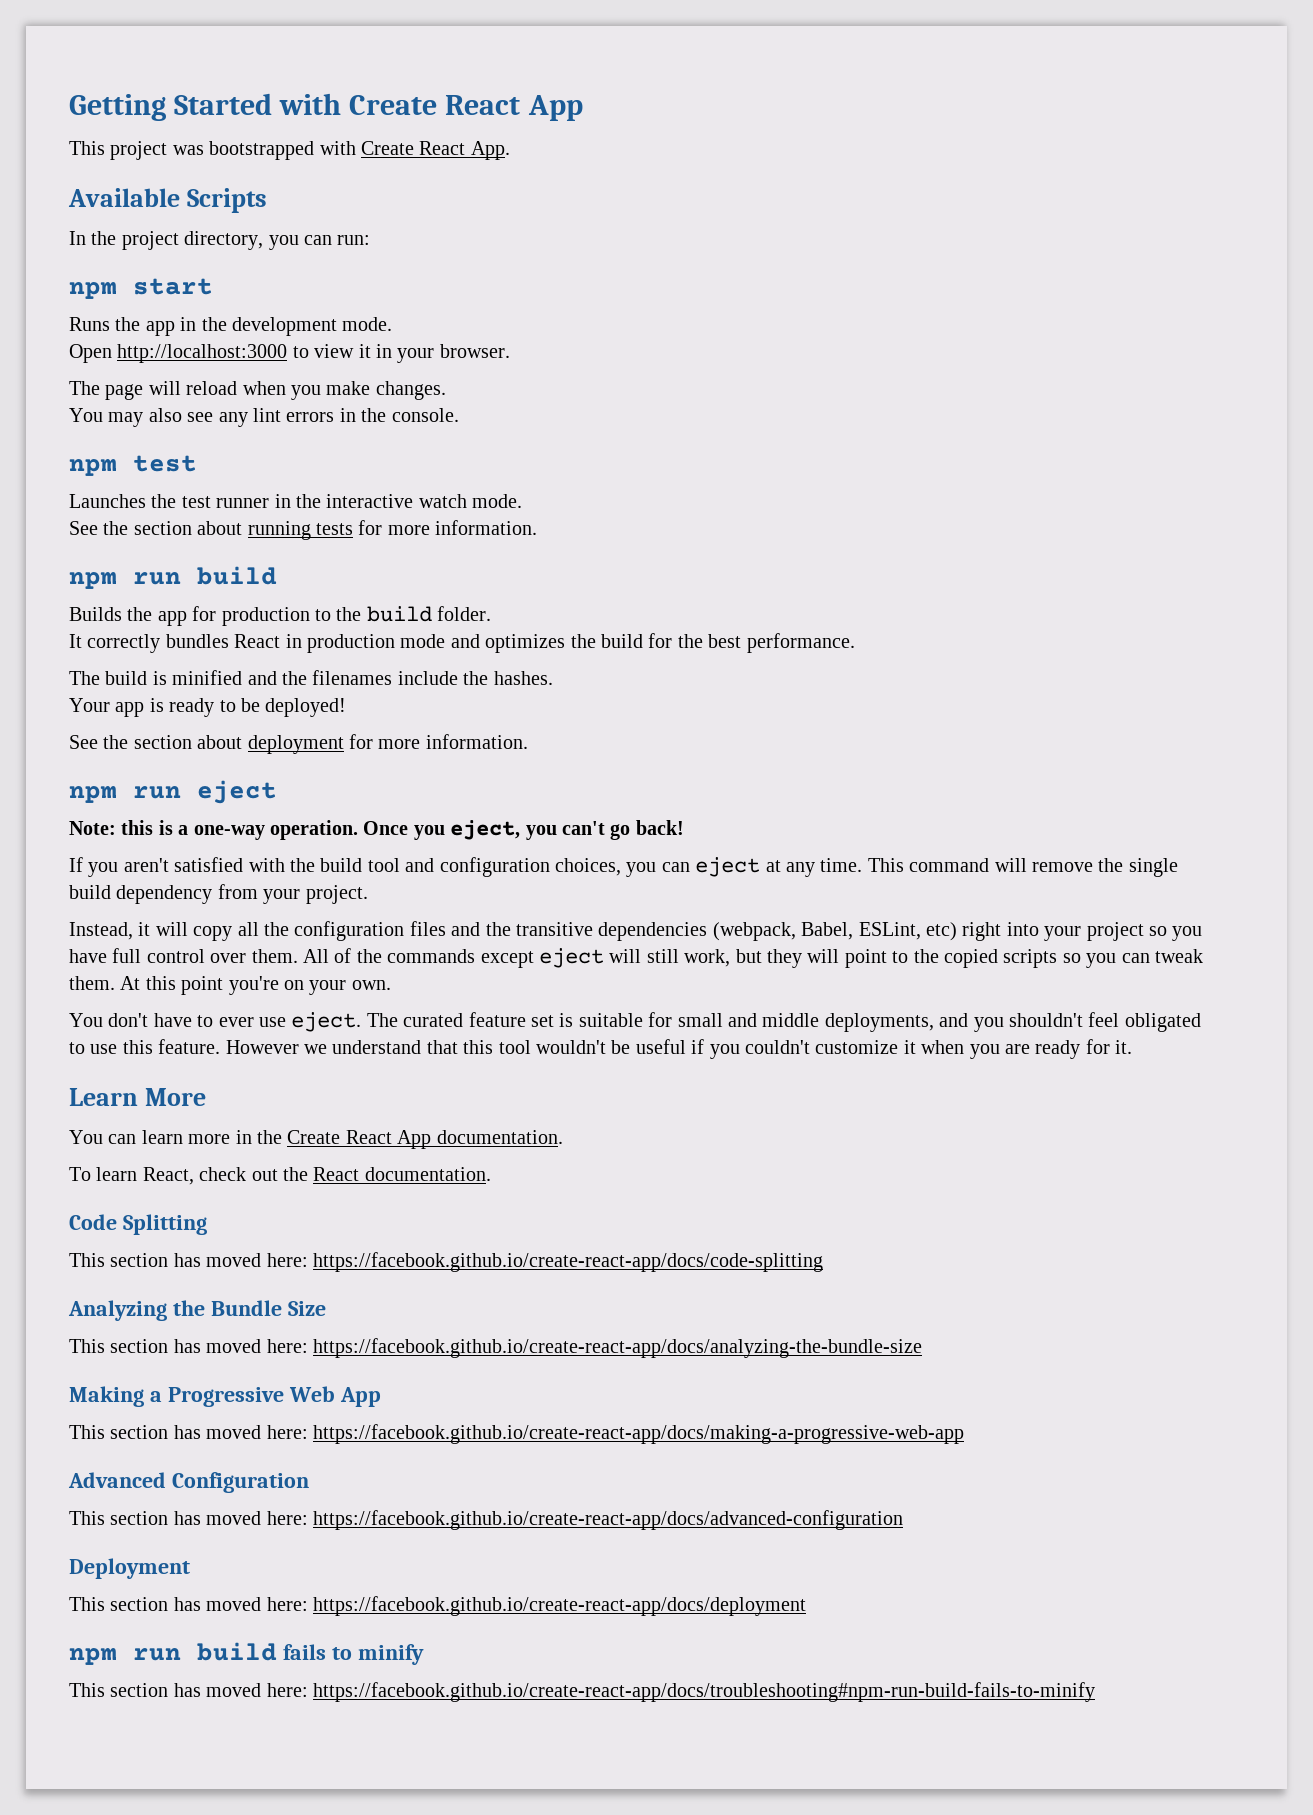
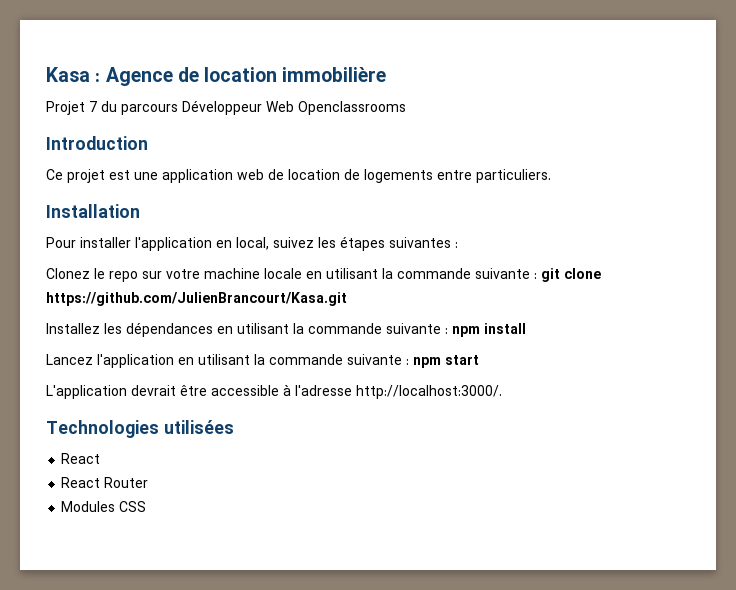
- Getting Started with Create React App
- This project was bootstrapped with Create React App.
- Available Scripts
- In the project directory, you can run:
- npm start
- Runs the app in the development mode.
- Open http://localhost:3000 to view it in your browser.
- The page will reload when you make changes.
- You may also see any lint errors in the console.
- npm test
- Launches the test runner in the interactive watch mode.
- See the section about running tests for more information.
- npm run build
- Builds the app for production to the build folder.
- It correctly bundles React in production mode and optimizes the build for the best performance.
- The build is minified and the filenames include the hashes.
- Your app is ready to be deployed!
- See the section about deployment for more information.
- npm run eject
- Note: this is a one-way operation. Once you eject, you can't go back!
- If you aren't satisfied with the build tool and configuration choices, you can eject at any time. This command will remove the single build dependency from your project.
- Instead, it will copy all the configuration files and the transitive dependencies (webpack, Babel, ESLint, etc) right into your project so you have full control over them. All of the commands except eject will still work, but they will point to the copied scripts so you can tweak them. At this point you're on your own.
- You don't have to ever use eject. The curated feature set is suitable for small and middle deployments, and you shouldn't feel obligated to use this feature. However we understand that this tool wouldn't be useful if you couldn't customize it when you are ready for it.
- Learn More
- You can learn more in the Create React App documentation.
- To learn React, check out the React documentation.
- Code Splitting
- This section has moved here: https://facebook.github.io/create-react-app/docs/code-splitting
- Analyzing the Bundle Size
- This section has moved here: https://facebook.github.io/create-react-app/docs/analyzing-the-bundle-size
- Making a Progressive Web App
- This section has moved here: https://facebook.github.io/create-react-app/docs/making-a-progressive-web-app
- Advanced Configuration
- This section has moved here: https://facebook.github.io/create-react-app/docs/advanced-configuration
- Deployment
- This section has moved here: https://facebook.github.io/create-react-app/docs/deployment
- npm run build fails to minify
- This section has moved here: https://facebook.github.io/create-react-app/docs/troubleshooting#npm-run-build-fails-to-minify
+ Kasa : Agence de location immobilière
+ Projet 7 du parcours Développeur Web Openclassrooms
+ Introduction
+ Ce projet est une application web de location de logements entre particuliers.
+ Installation
+ Pour installer l'application en local, suivez les étapes suivantes :
+ Clonez le repo sur votre machine locale en utilisant la commande suivante : git clone https://github.com/JulienBrancourt/Kasa.git
+ Installez les dépendances en utilisant la commande suivante : npm install
+ Lancez l'application en utilisant la commande suivante : npm start
+ L'application devrait être accessible à l'adresse http://localhost:3000/.
+ Technologies utilisées
+ React
+ React Router
+ Modules CSS

